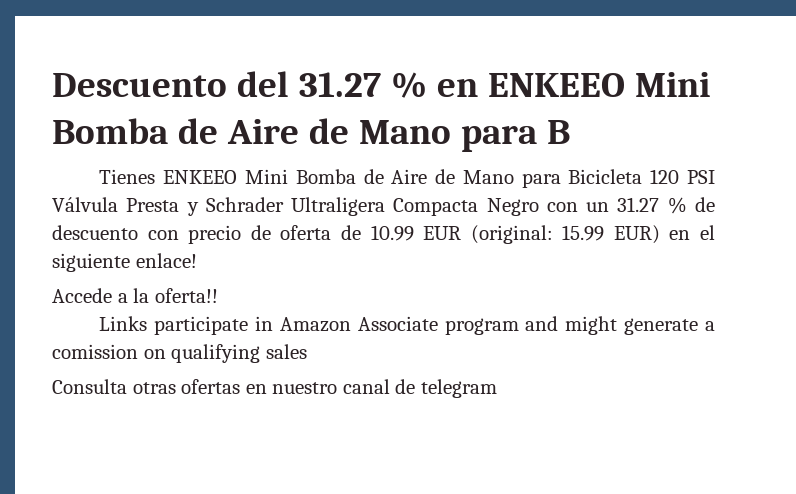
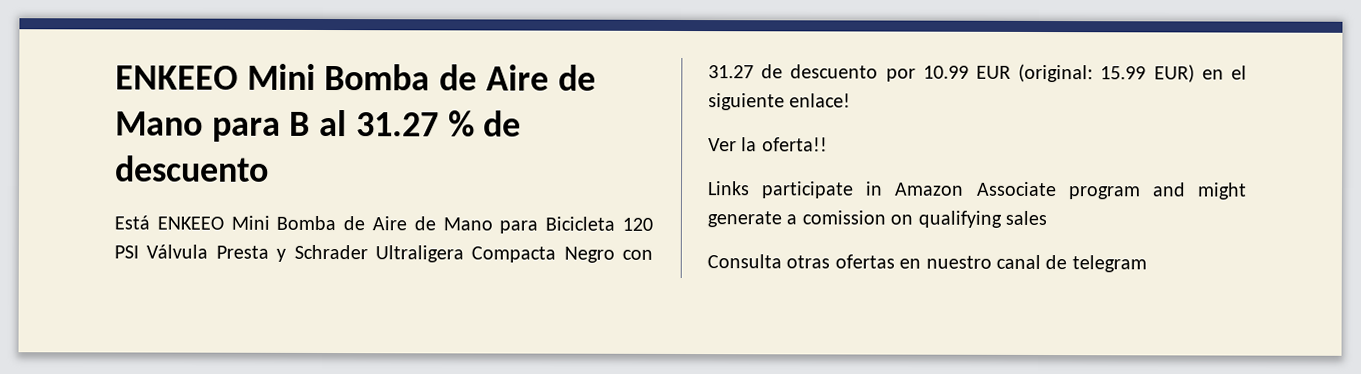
- Descuento del 31.27 % en ENKEEO Mini Bomba de Aire de Mano para B
- Tienes ENKEEO Mini Bomba de Aire de Mano para Bicicleta 120 PSI Válvula Presta y Schrader Ultraligera Compacta Negro con un 31.27 % de descuento con precio de oferta de 10.99 EUR (original: 15.99 EUR) en el siguiente enlace!
+ ENKEEO Mini Bomba de Aire de Mano para B al 31.27 % de descuento
+ Está ENKEEO Mini Bomba de Aire de Mano para Bicicleta 120 PSI Válvula Presta y Schrader Ultraligera Compacta Negro con 31.27 de descuento por 10.99 EUR (original: 15.99 EUR) en el siguiente enlace!
- Accede a la oferta!!
+ Ver la oferta!!

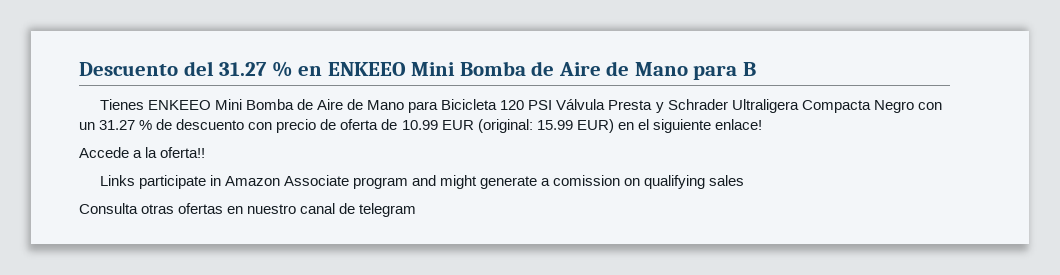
- ENKEEO Mini Bomba de Aire de Mano para B al 31.27 % de descuento
- Está ENKEEO Mini Bomba de Aire de Mano para Bicicleta 120 PSI Válvula Presta y Schrader Ultraligera Compacta Negro con 31.27 de descuento por 10.99 EUR (original: 15.99 EUR) en el siguiente enlace!
+ Descuento del 31.27 % en ENKEEO Mini Bomba de Aire de Mano para B
+ Tienes ENKEEO Mini Bomba de Aire de Mano para Bicicleta 120 PSI Válvula Presta y Schrader Ultraligera Compacta Negro con un 31.27 % de descuento con precio de oferta de 10.99 EUR (original: 15.99 EUR) en el siguiente enlace!
- Ver la oferta!!
+ Accede a la oferta!!

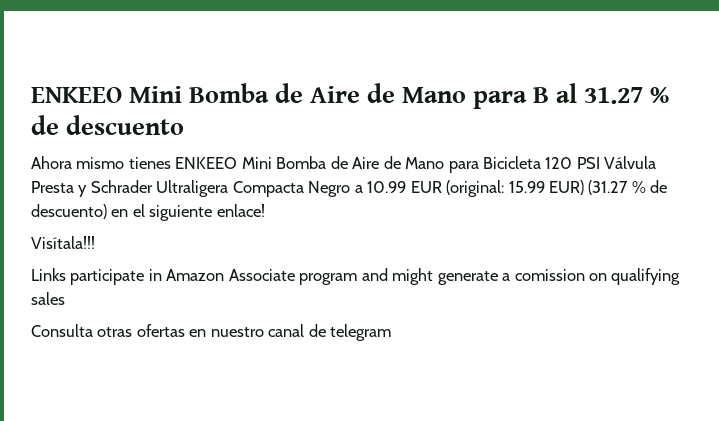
- Descuento del 31.27 % en ENKEEO Mini Bomba de Aire de Mano para B
- Tienes ENKEEO Mini Bomba de Aire de Mano para Bicicleta 120 PSI Válvula Presta y Schrader Ultraligera Compacta Negro con un 31.27 % de descuento con precio de oferta de 10.99 EUR (original: 15.99 EUR) en el siguiente enlace!
+ ENKEEO Mini Bomba de Aire de Mano para B al 31.27 % de descuento
+ Ahora mismo tienes ENKEEO Mini Bomba de Aire de Mano para Bicicleta 120 PSI Válvula Presta y Schrader Ultraligera Compacta Negro a 10.99 EUR (original: 15.99 EUR) (31.27 % de descuento) en el siguiente enlace!
- Accede a la oferta!!
+ Visítala!!!

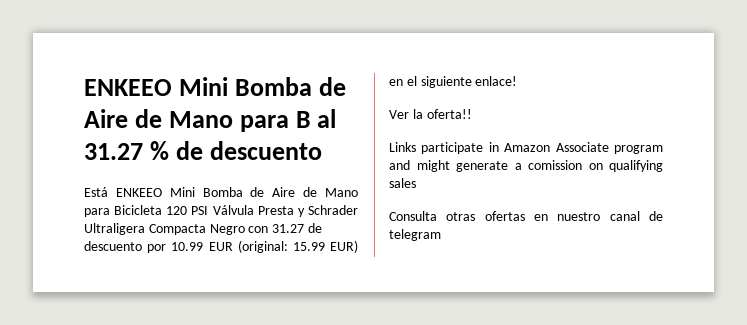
- Ahora mismo tienes ENKEEO Mini Bomba de Aire de Mano para Bicicleta 120 PSI Válvula Presta y Schrader Ultraligera Compacta Negro a 10.99 EUR (original: 15.99 EUR) (31.27 % de descuento) en el siguiente enlace!
+ Está ENKEEO Mini Bomba de Aire de Mano para Bicicleta 120 PSI Válvula Presta y Schrader Ultraligera Compacta Negro con 31.27 de descuento por 10.99 EUR (original: 15.99 EUR) en el siguiente enlace!
- Visítala!!!
+ Ver la oferta!!

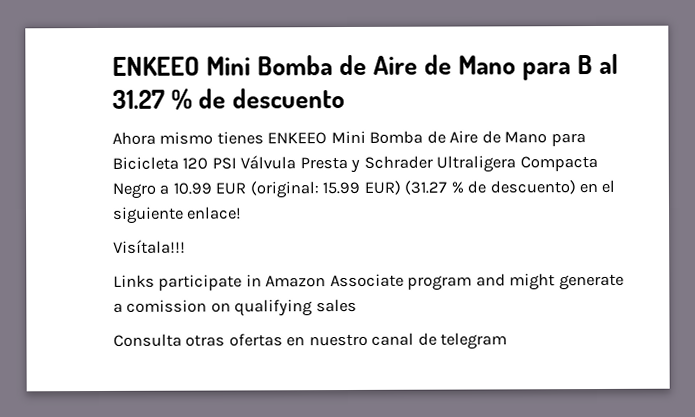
- Está ENKEEO Mini Bomba de Aire de Mano para Bicicleta 120 PSI Válvula Presta y Schrader Ultraligera Compacta Negro con 31.27 de descuento por 10.99 EUR (original: 15.99 EUR) en el siguiente enlace!
+ Ahora mismo tienes ENKEEO Mini Bomba de Aire de Mano para Bicicleta 120 PSI Válvula Presta y Schrader Ultraligera Compacta Negro a 10.99 EUR (original: 15.99 EUR) (31.27 % de descuento) en el siguiente enlace!
- Ver la oferta!!
+ Visítala!!!

